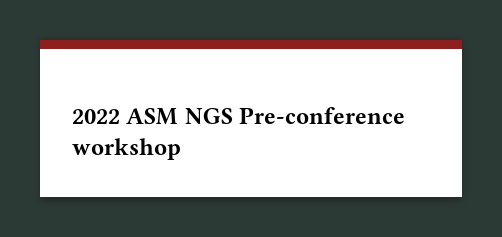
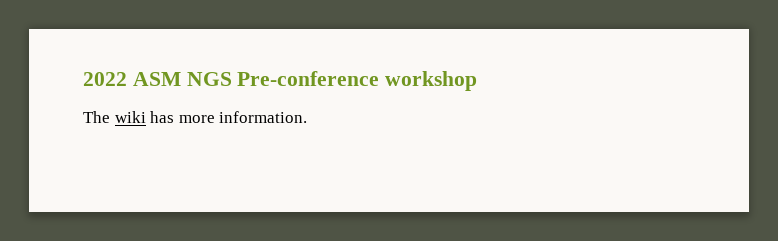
+ The wiki has more information.

